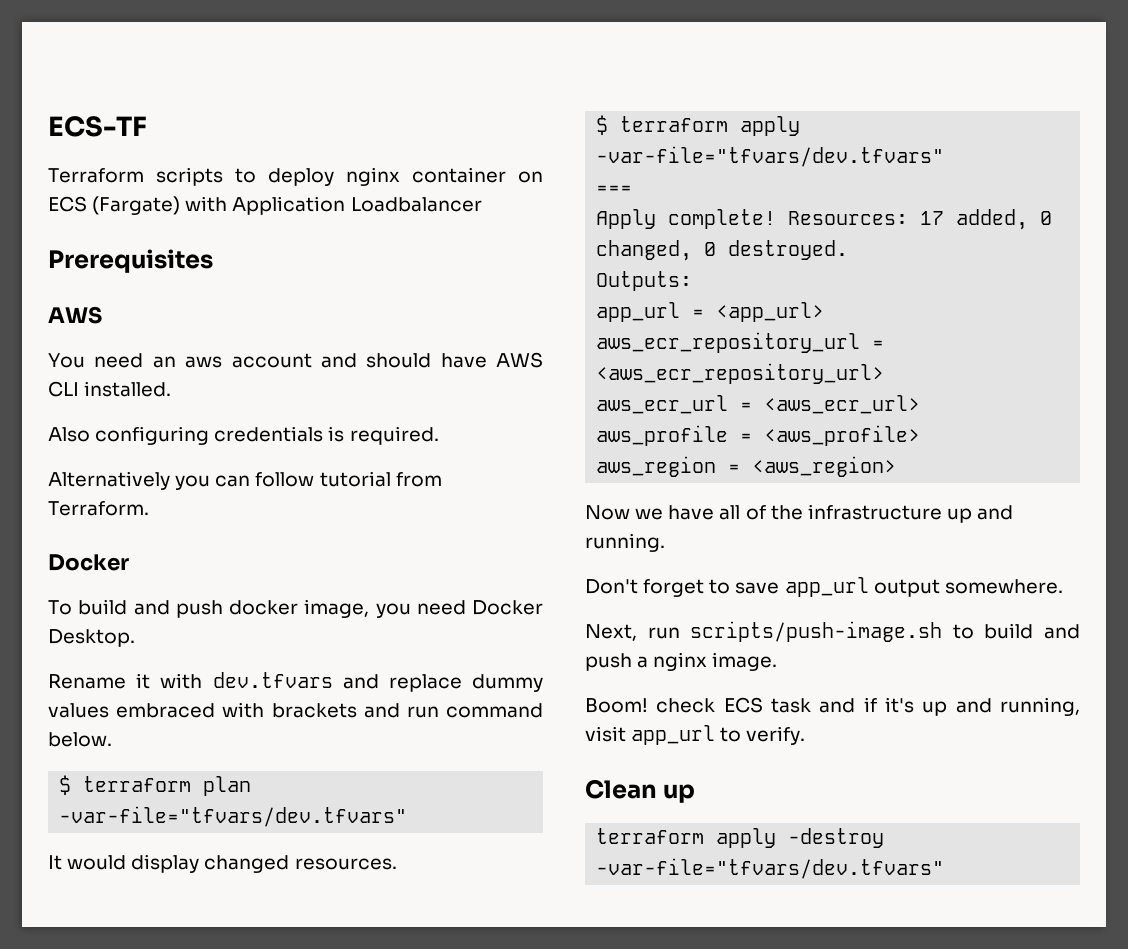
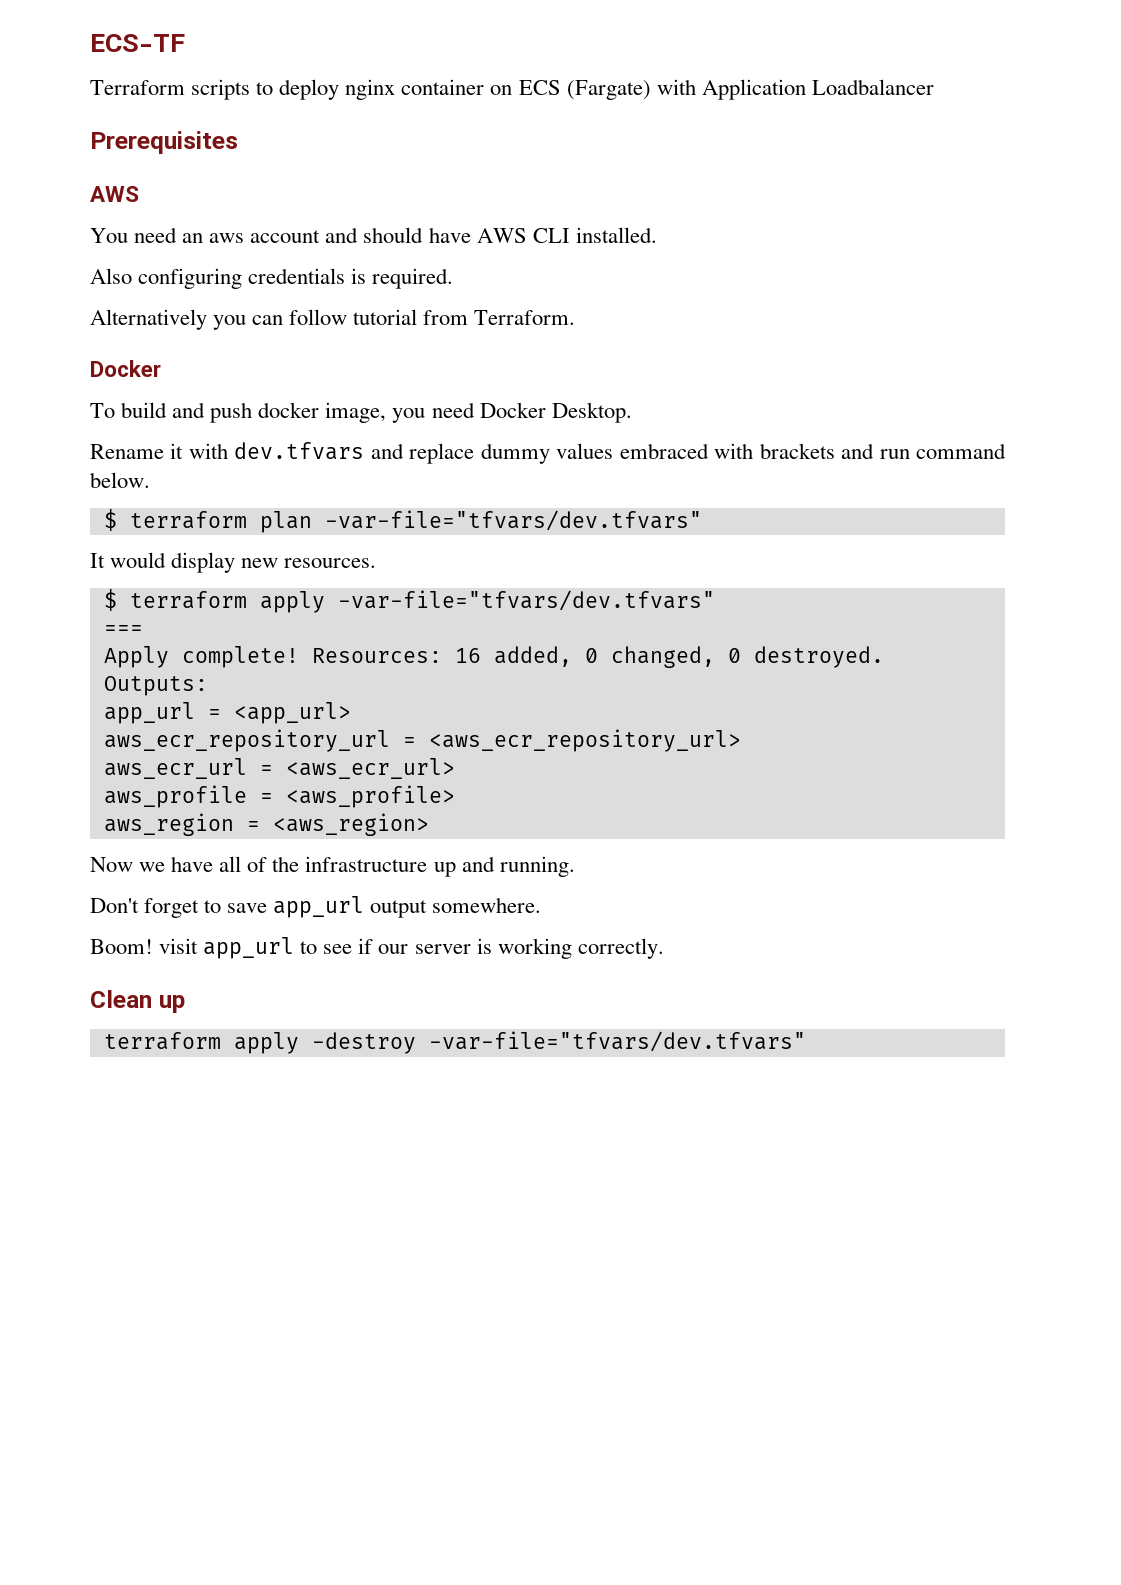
- It would display changed resources.
+ It would display new resources.
- Resources: 17 added, 0 changed, 0 destroyed.
+ Resources: 16 added, 0 changed, 0 destroyed.
- Next, run scripts/push-image.sh to build and push a nginx image.
- Boom! check ECS task and if it's up and running, visit app_url to verify.
+ Boom! visit app_url to see if our server is working correctly.

